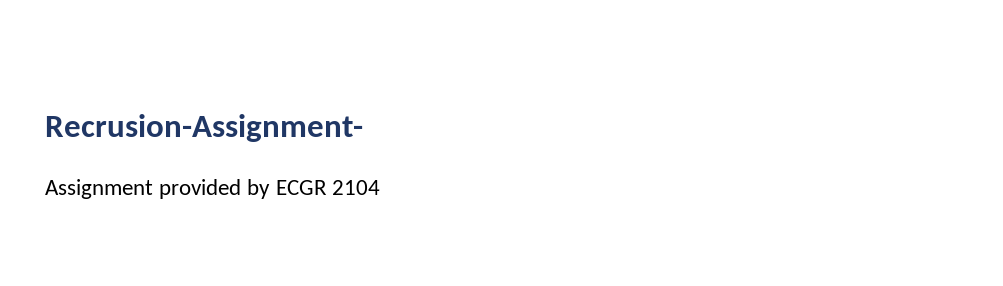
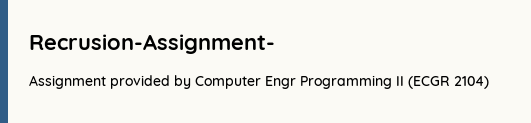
- Assignment provided by ECGR 2104
+ Assignment provided by Computer Engr Programming II (ECGR 2104)

